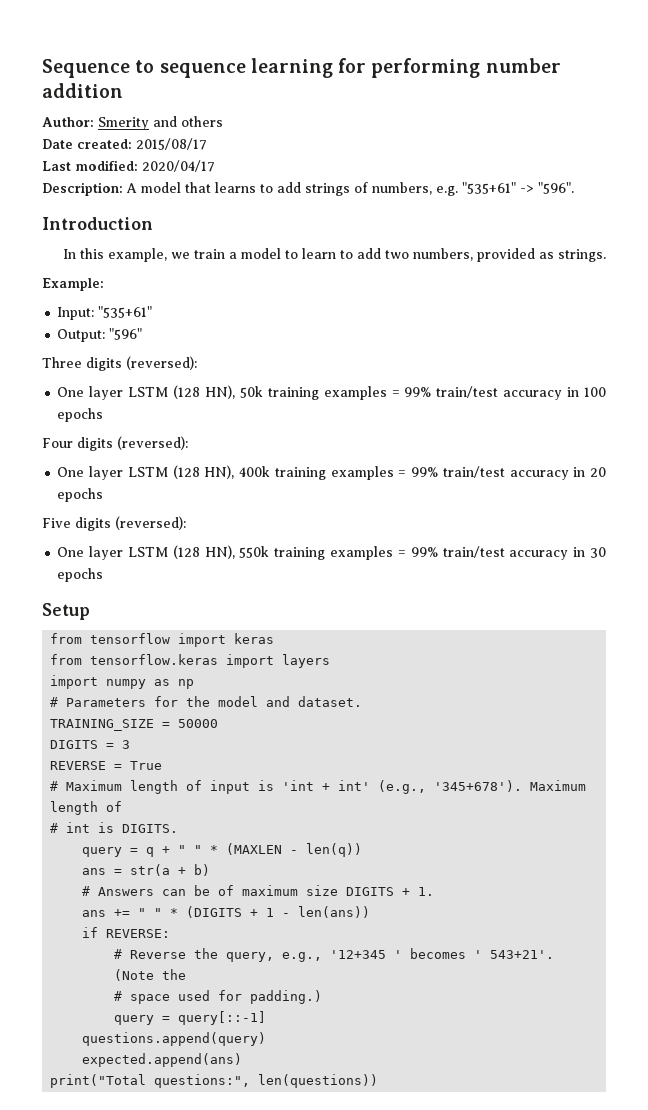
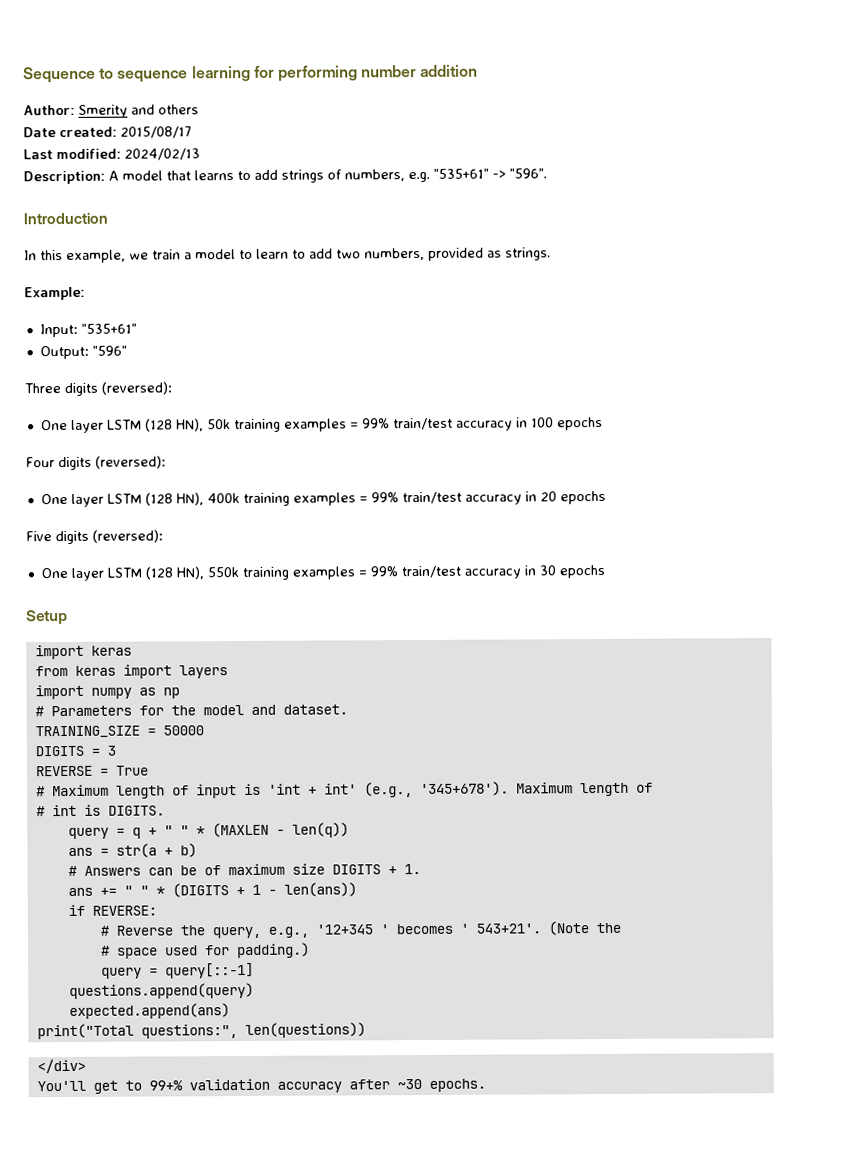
- Last modified: 2020/04/17
+ Last modified: 2024/02/13
- from tensorflow import keras
+ import keras
- from tensorflow.keras import layers
+ from keras import layers
+ </div>
+ You'll get to 99+% validation accuracy after ~30 epochs.

